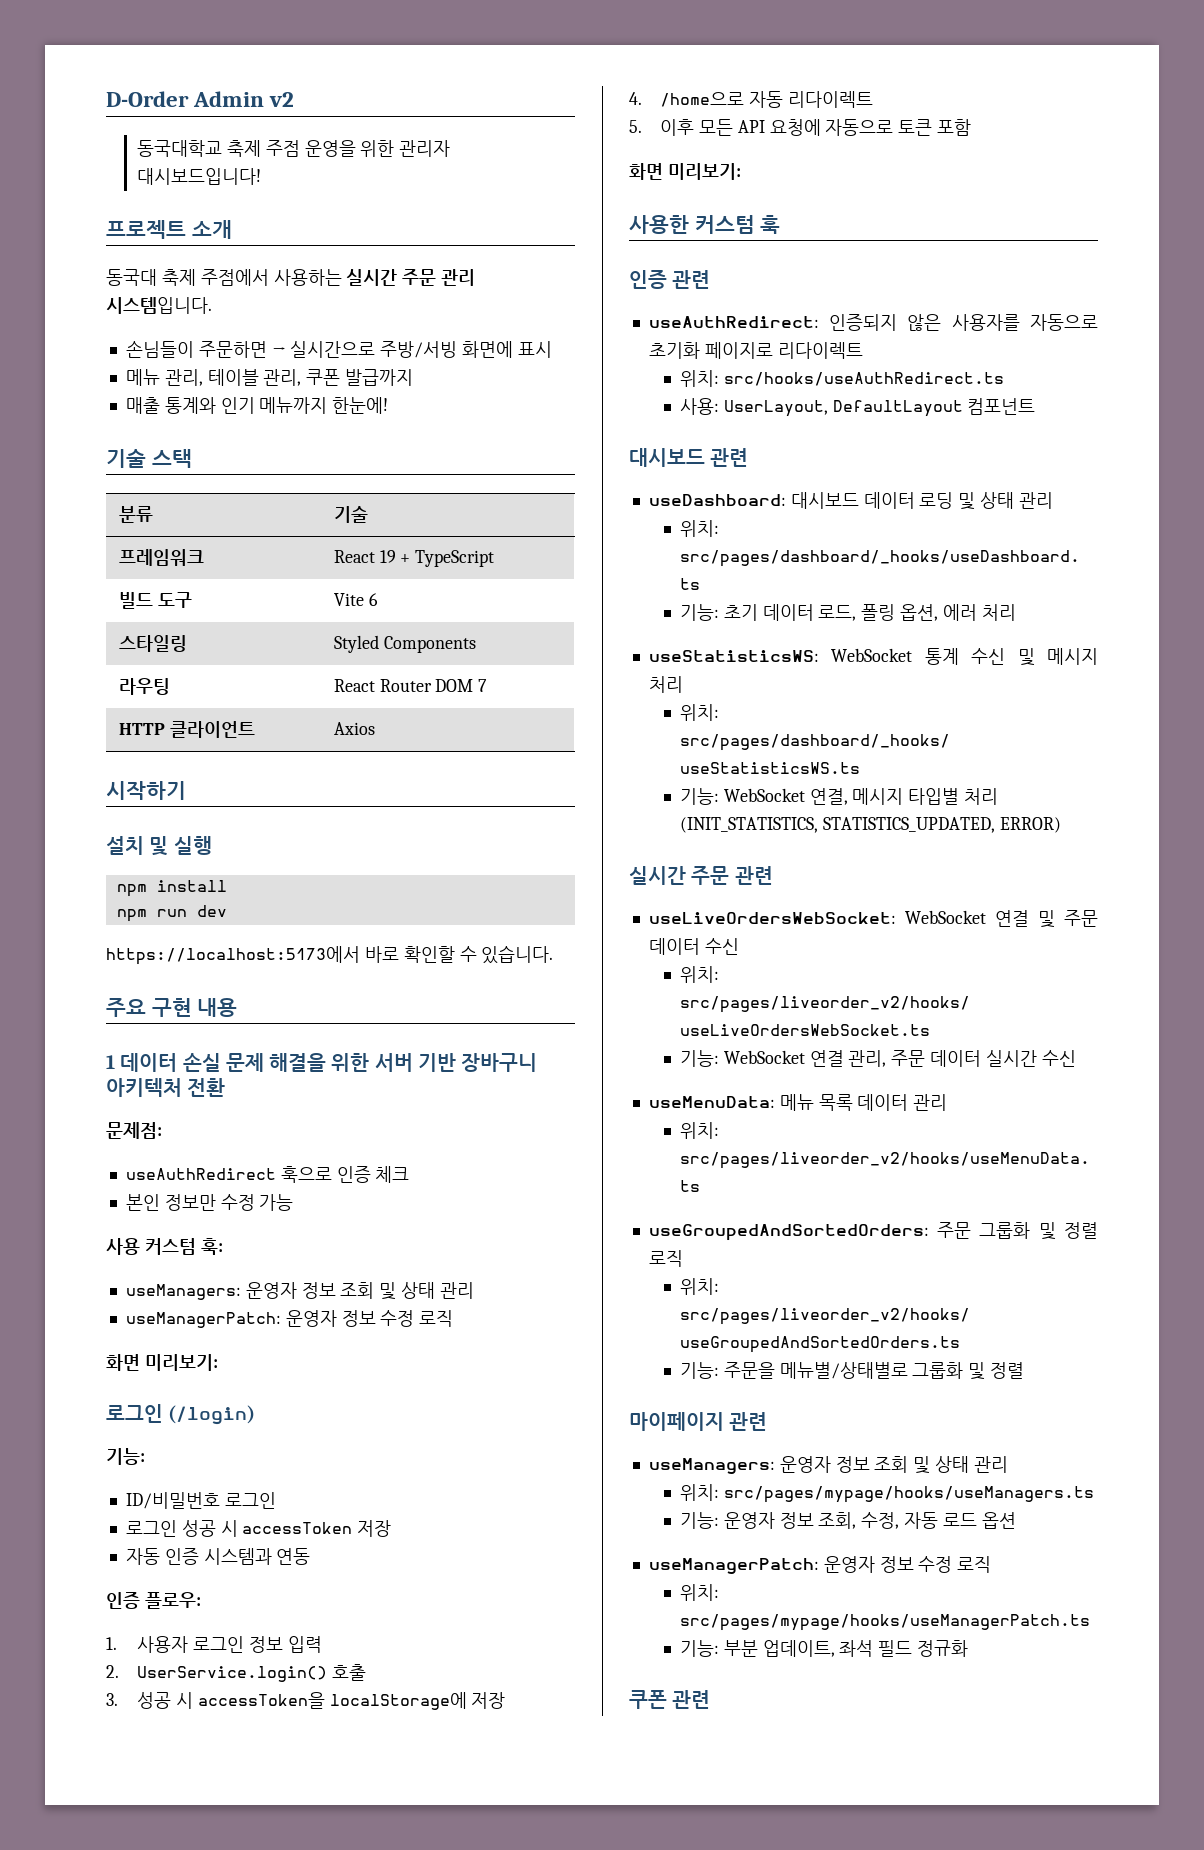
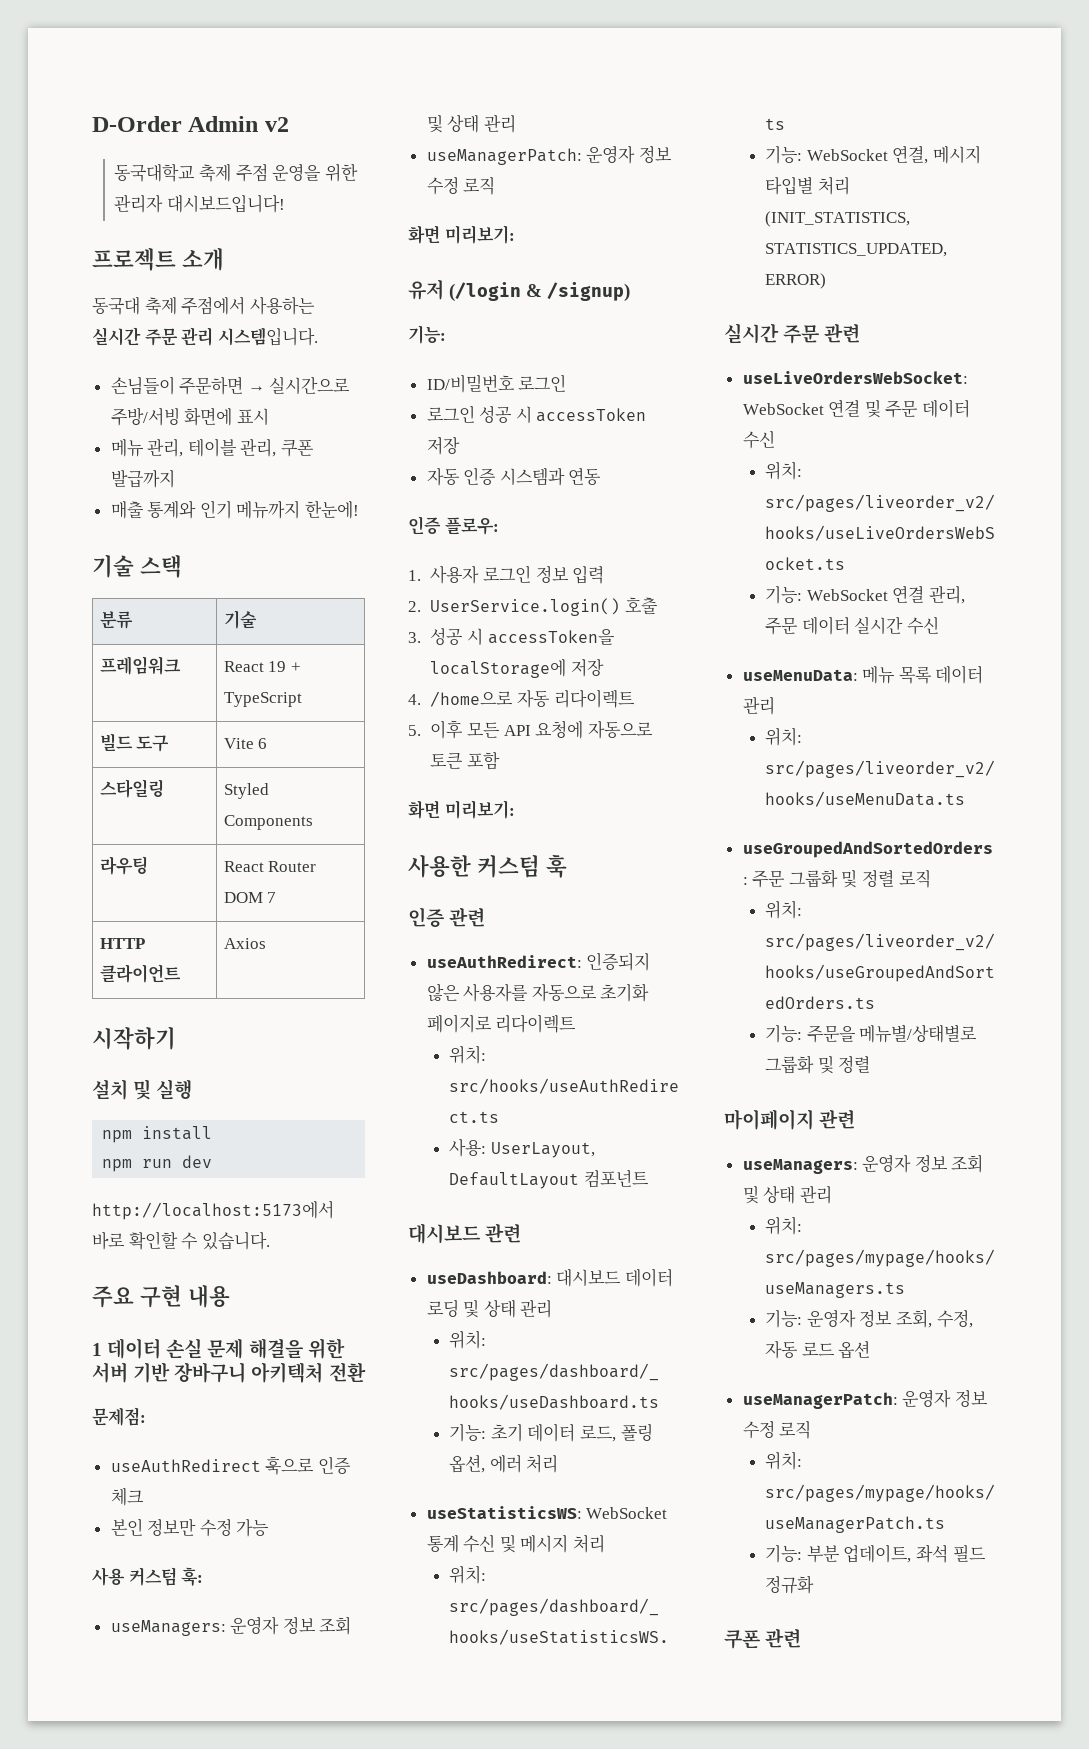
- https://localhost:5173에서 바로 확인할 수 있습니다.
+ http://localhost:5173에서 바로 확인할 수 있습니다.
- 로그인 (/login)
+ 유저 (/login & /signup)

